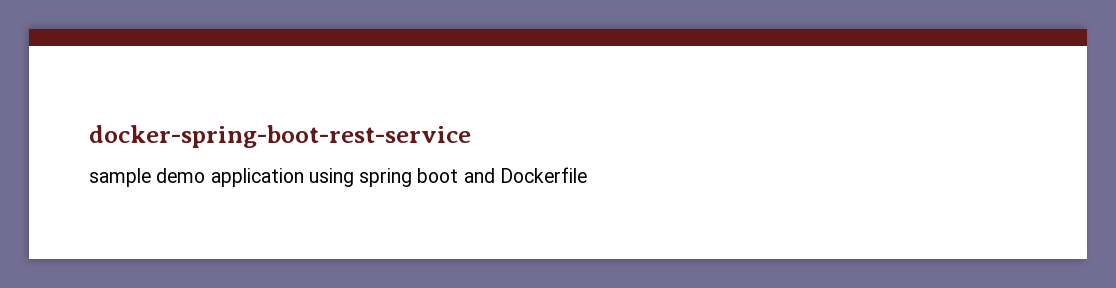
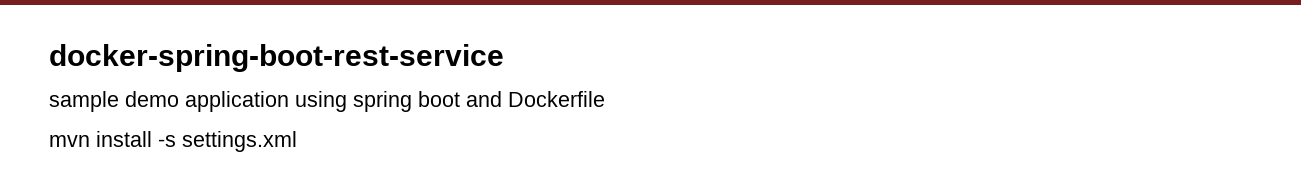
+ mvn install -s settings.xml

